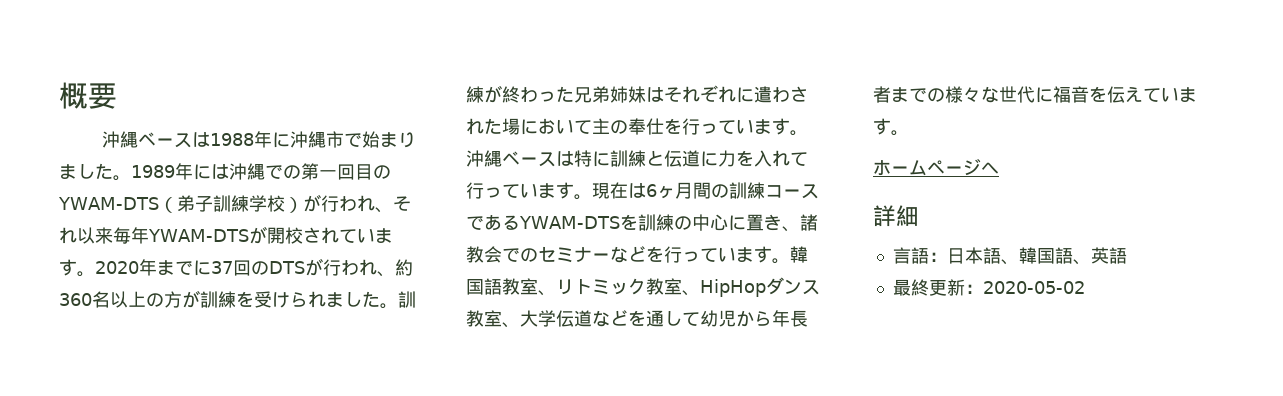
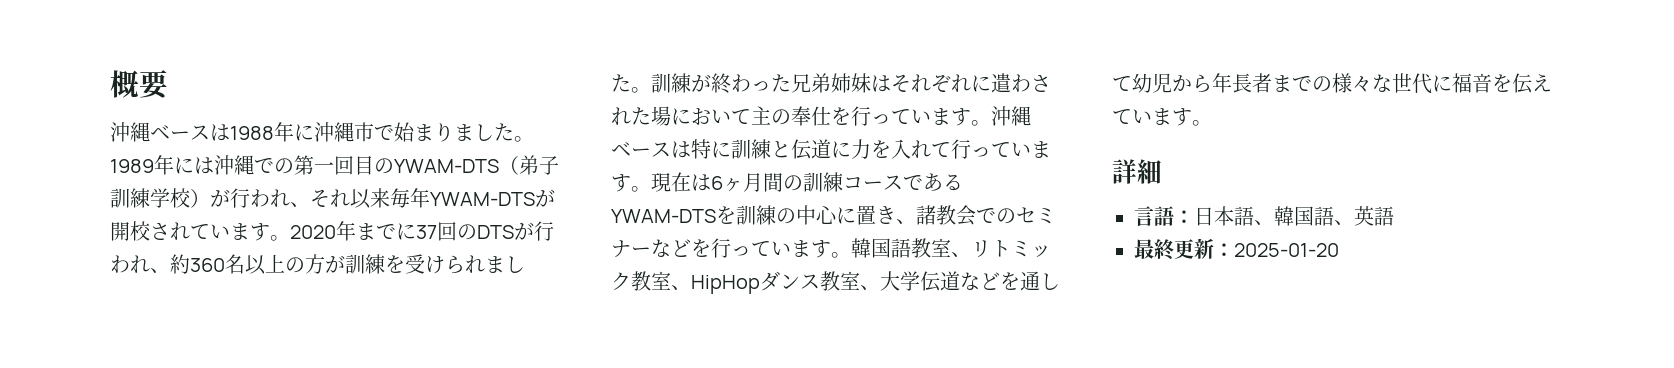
- ホームページへ
- 最終更新：2020-05-02
+ 最終更新：2025-01-20

